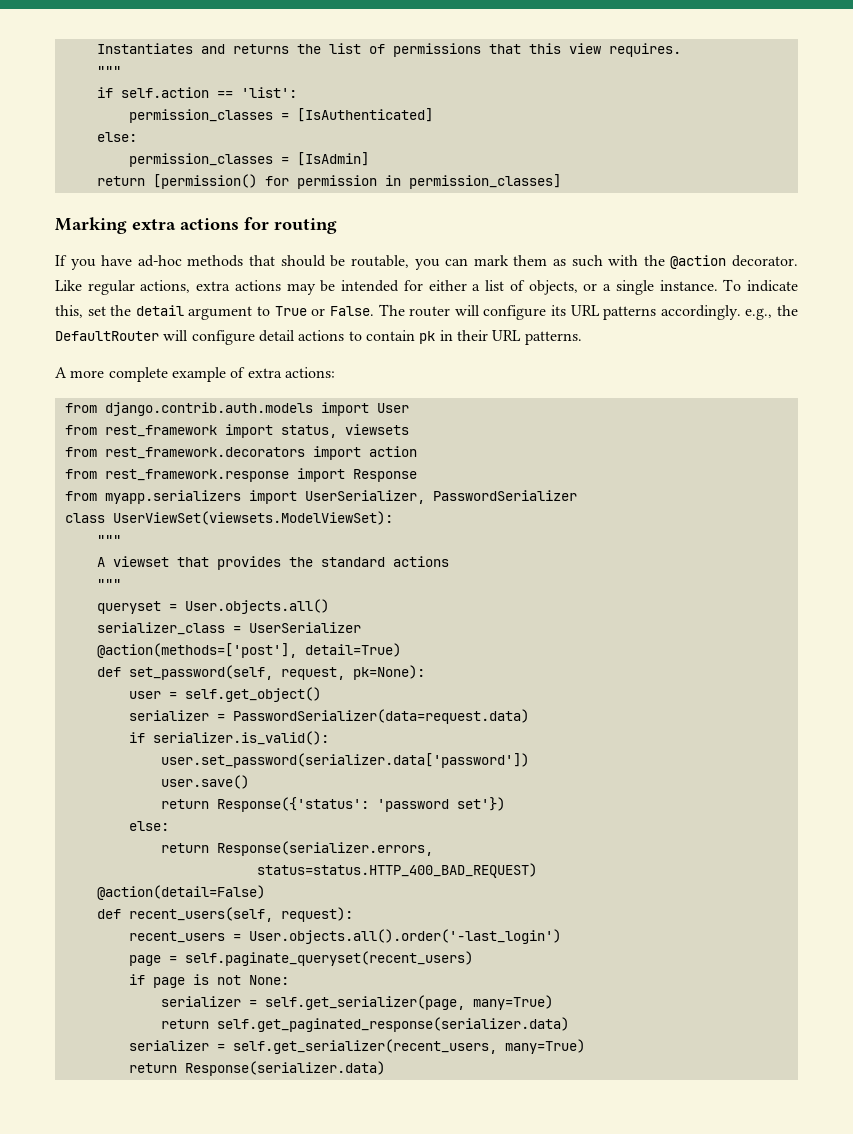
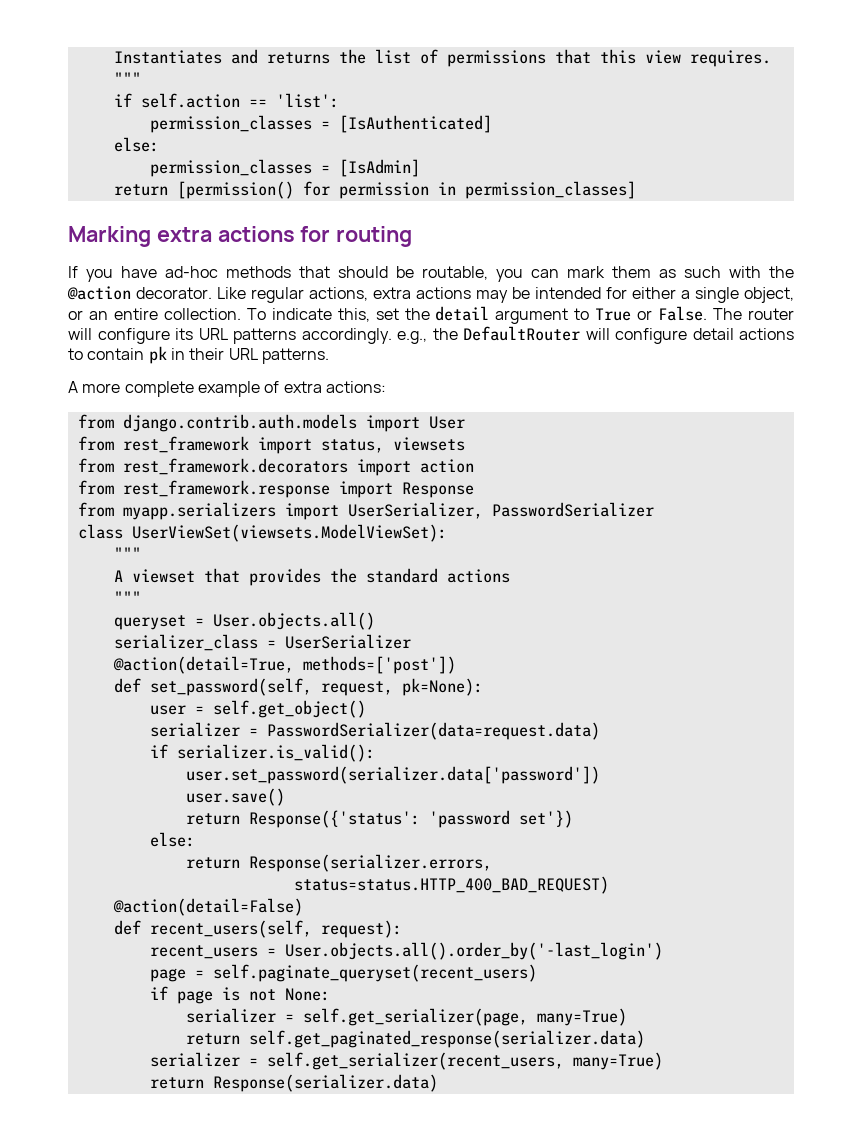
- Like regular actions, extra actions may be intended for either a list of objects, or a single instance.
+ Like regular actions, extra actions may be intended for either a single object, or an entire collection.
- @action(methods=['post'], detail=True)
+ @action(detail=True, methods=['post'])
- recent_users = User.objects.all().order('-last_login')
+ recent_users = User.objects.all().order_by('-last_login')

